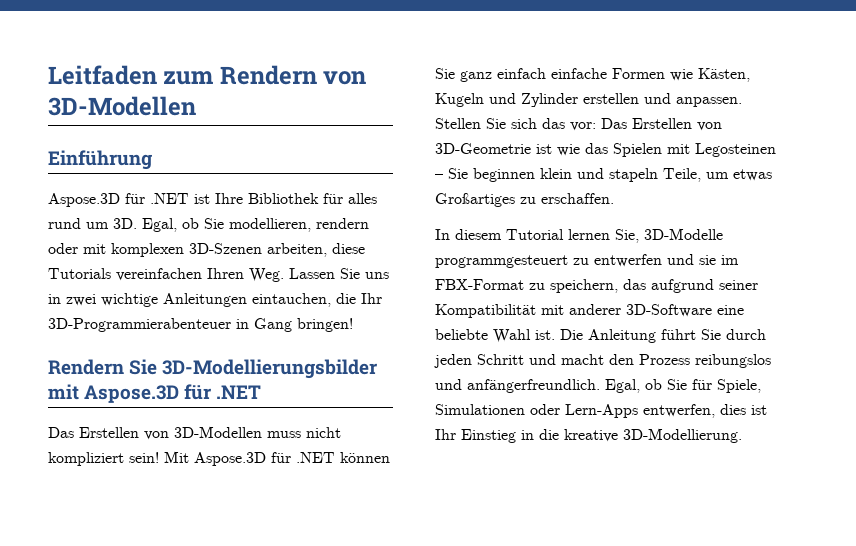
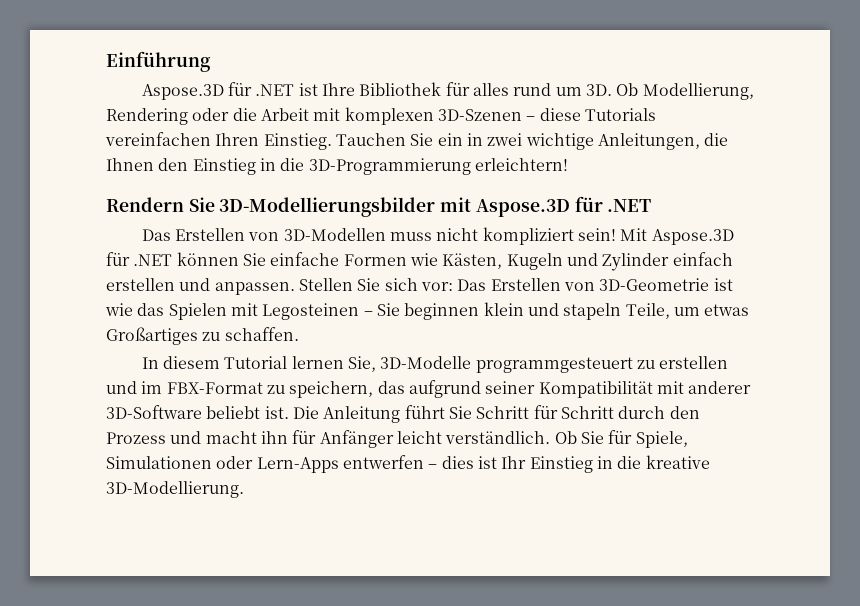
- Leitfaden zum Rendern von 3D-Modellen
- Egal, ob Sie modellieren, rendern oder mit komplexen 3D-Szenen arbeiten, diese Tutorials vereinfachen Ihren Weg. Lassen Sie uns in zwei wichtige Anleitungen eintauchen, die Ihr 3D-Programmierabenteuer in Gang bringen!
+ Ob Modellierung, Rendering oder die Arbeit mit komplexen 3D-Szenen – diese Tutorials vereinfachen Ihren Einstieg. Tauchen Sie ein in zwei wichtige Anleitungen, die Ihnen den Einstieg in die 3D-Programmierung erleichtern!
- Mit Aspose.3D für .NET können Sie ganz einfach einfache Formen wie Kästen, Kugeln und Zylinder erstellen und anpassen.
+ Mit Aspose.3D für .NET können Sie einfache Formen wie Kästen, Kugeln und Zylinder einfach erstellen und anpassen.
- Stellen Sie sich das vor: Das Erstellen von 3D-Geometrie ist wie das Spielen mit Legosteinen – Sie beginnen klein und stapeln Teile, um etwas Großartiges zu erschaffen.
+ Stellen Sie sich vor: Das Erstellen von 3D-Geometrie ist wie das Spielen mit Legosteinen – Sie beginnen klein und stapeln Teile, um etwas Großartiges zu schaffen.
- In diesem Tutorial lernen Sie, 3D-Modelle programmgesteuert zu entwerfen und sie im FBX-Format zu speichern, das aufgrund seiner Kompatibilität mit anderer 3D-Software eine beliebte Wahl ist.
+ In diesem Tutorial lernen Sie, 3D-Modelle programmgesteuert zu erstellen und im FBX-Format zu speichern, das aufgrund seiner Kompatibilität mit anderer 3D-Software beliebt ist.
- Die Anleitung führt Sie durch jeden Schritt und macht den Prozess reibungslos und anfängerfreundlich. Egal, ob Sie für Spiele, Simulationen oder Lern-Apps entwerfen, dies ist Ihr Einstieg in die kreative 3D-Modellierung.
+ Die Anleitung führt Sie Schritt für Schritt durch den Prozess und macht ihn für Anfänger leicht verständlich. Ob Sie für Spiele, Simulationen oder Lern-Apps entwerfen – dies ist Ihr Einstieg in die kreative 3D-Modellierung.

